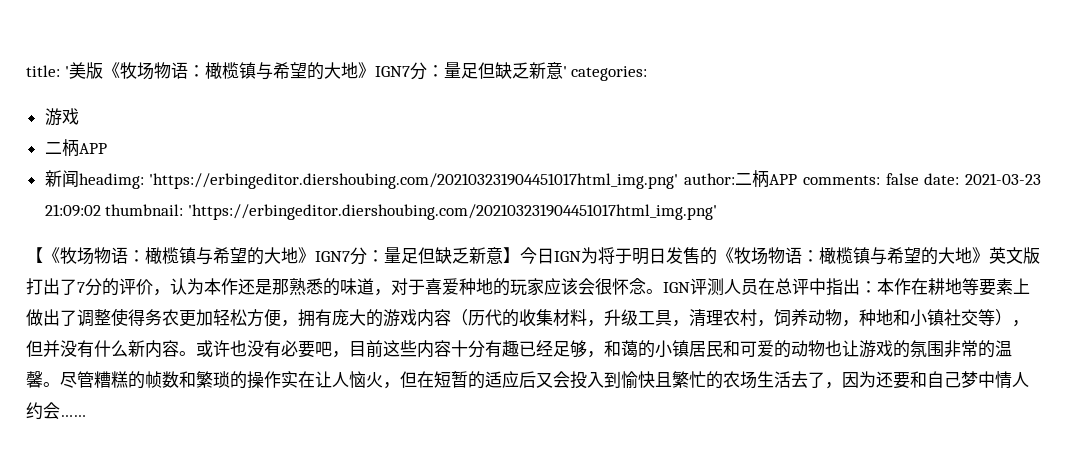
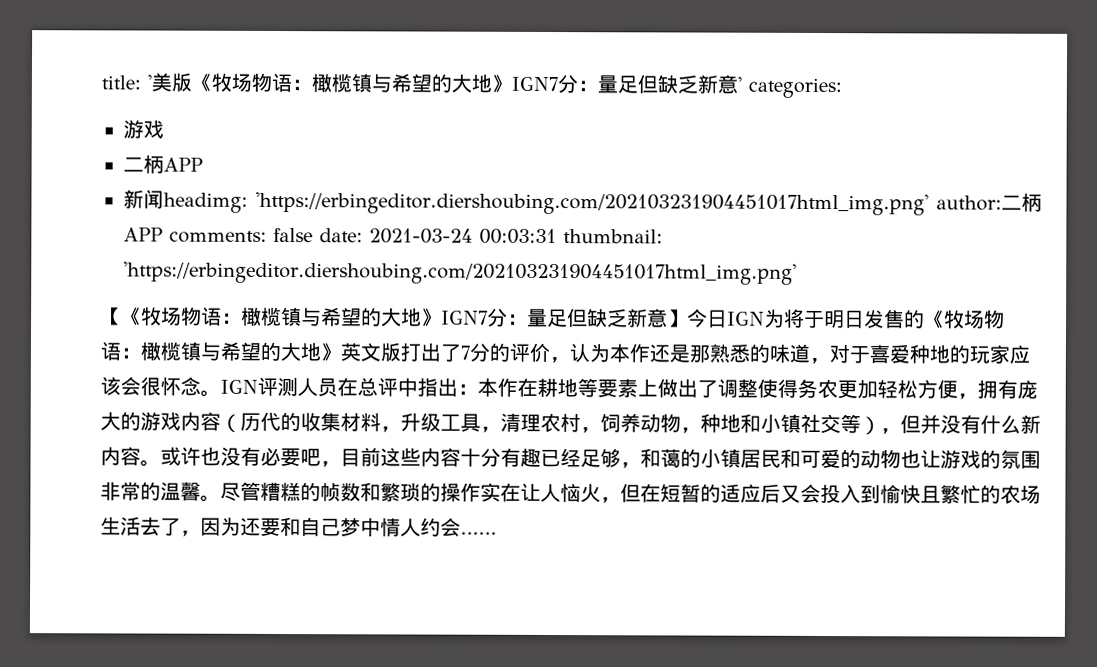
- 新闻headimg: 'https://erbingeditor.diershoubing.com/202103231904451017html_img.png' author:二柄APP comments: false date: 2021-03-23 21:09:02 thumbnail: 'https://erbingeditor.diershoubing.com/202103231904451017html_img.png'
+ 新闻headimg: 'https://erbingeditor.diershoubing.com/202103231904451017html_img.png' author:二柄APP comments: false date: 2021-03-24 00:03:31 thumbnail: 'https://erbingeditor.diershoubing.com/202103231904451017html_img.png'

